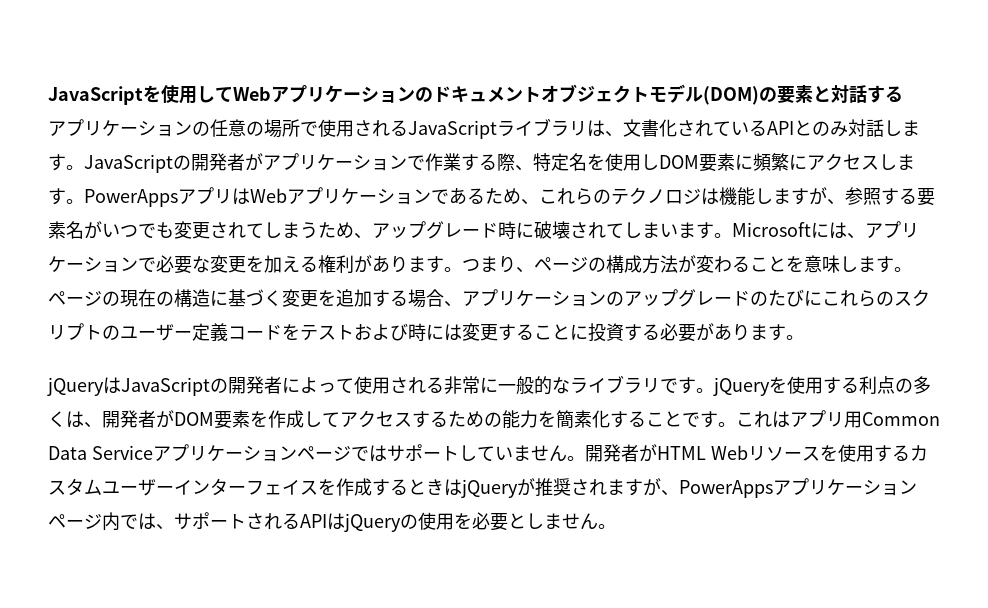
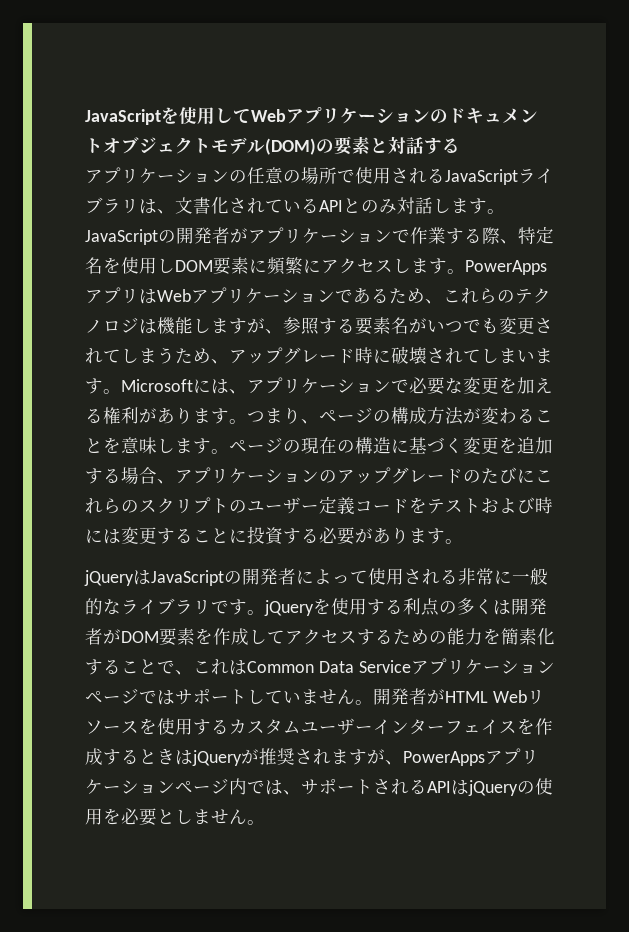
- jQueryはJavaScriptの開発者によって使用される非常に一般的なライブラリです。jQueryを使用する利点の多くは、開発者がDOM要素を作成してアクセスするための能力を簡素化することです。これはアプリ用Common Data Serviceアプリケーションページではサポートしていません。
+ jQueryはJavaScriptの開発者によって使用される非常に一般的なライブラリです。jQueryを使用する利点の多くは開発者がDOM要素を作成してアクセスするための能力を簡素化することで、これはCommon Data Serviceアプリケーションページではサポートしていません。

